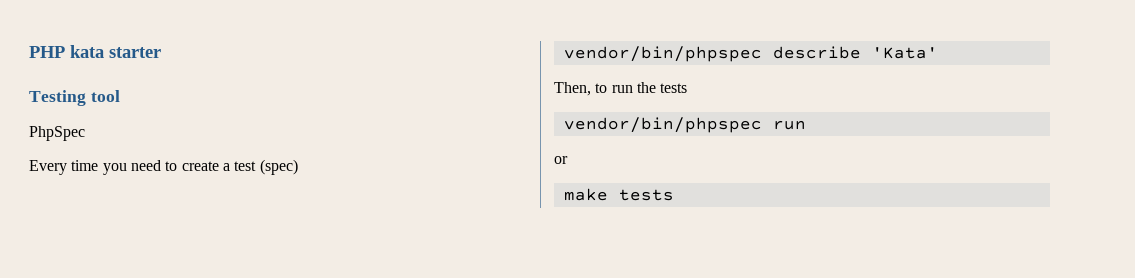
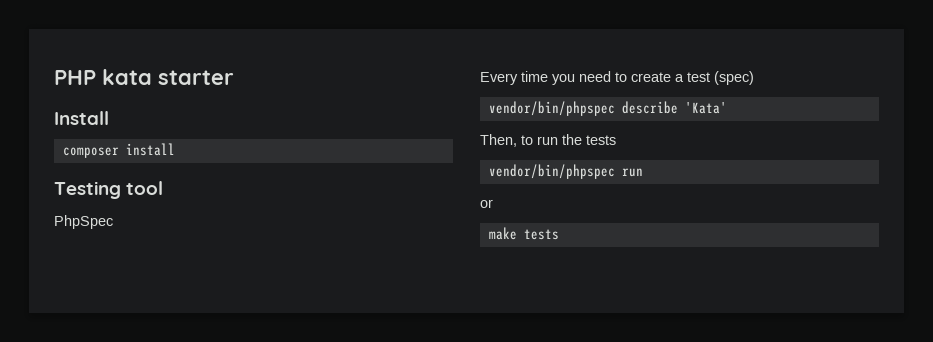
+ Install
+ composer install

